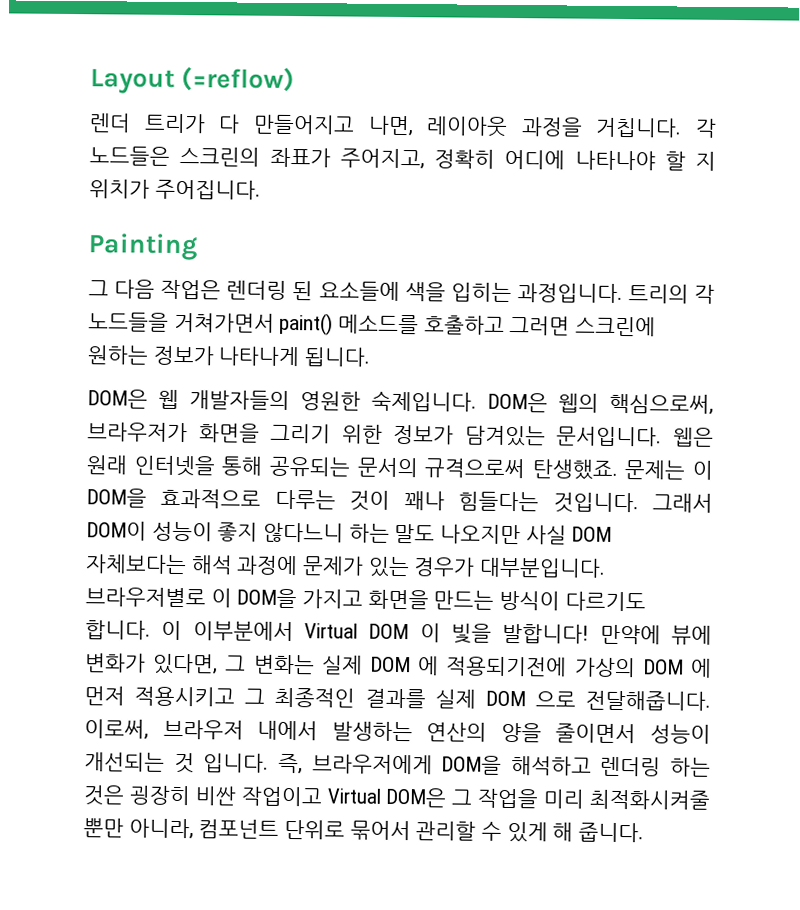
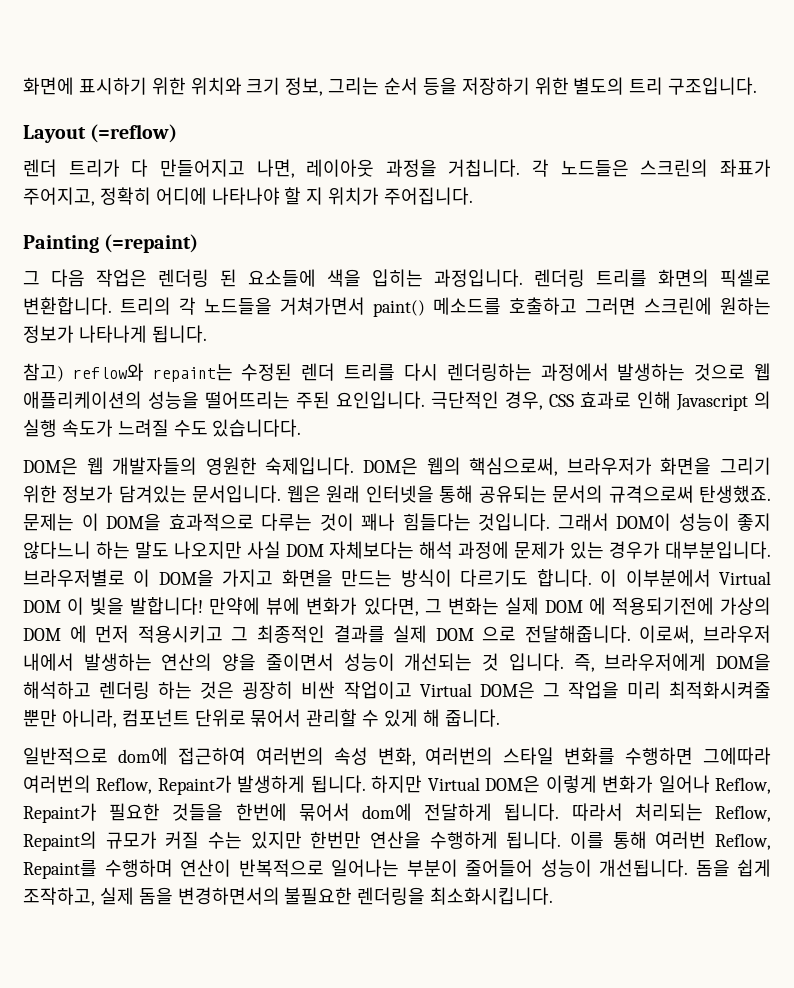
+ 화면에 표시하기 위한 위치와 크기 정보, 그리는 순서 등을 저장하기 위한 별도의 트리 구조입니다.
- Painting
+ Painting (=repaint)
+ 렌더링 트리를 화면의 픽셀로 변환합니다.
+ 참고) reflow와 repaint는 수정된 렌더 트리를 다시 렌더링하는 과정에서 발생하는 것으로 웹 애플리케이션의 성능을 떨어뜨리는 주된 요인입니다. 극단적인 경우, CSS 효과로 인해 Javascript 의 실행 속도가 느려질 수도 있습니다다.
+ 일반적으로 dom에 접근하여 여러번의 속성 변화, 여러번의 스타일 변화를 수행하면 그에따라 여러번의 Reflow, Repaint가 발생하게 됩니다. 하지만 Virtual DOM은 이렇게 변화가 일어나 Reflow, Repaint가 필요한 것들을 한번에 묶어서 dom에 전달하게 됩니다. 따라서 처리되는 Reflow, Repaint의 규모가 커질 수는 있지만 한번만 연산을 수행하게 됩니다. 이를 통해 여러번 Reflow, Repaint를 수행하며 연산이 반복적으로 일어나는 부분이 줄어들어 성능이 개선됩니다. 돔을 쉽게 조작하고, 실제 돔을 변경하면서의 불필요한 렌더링을 최소화시킵니다.

